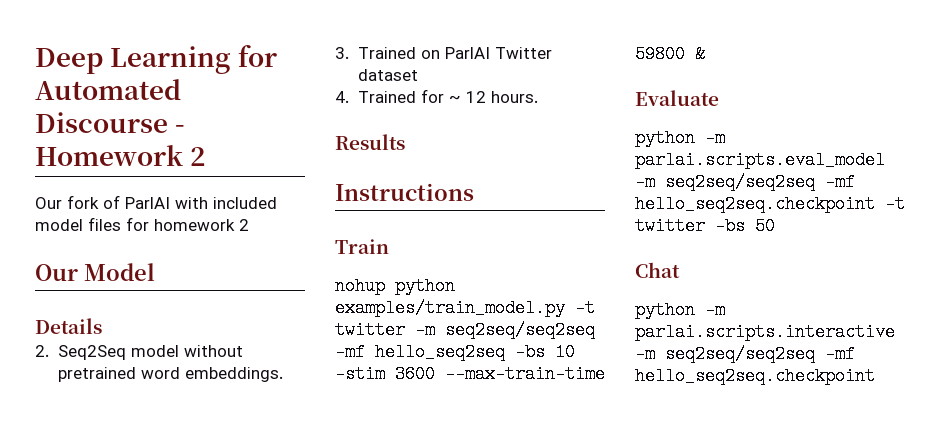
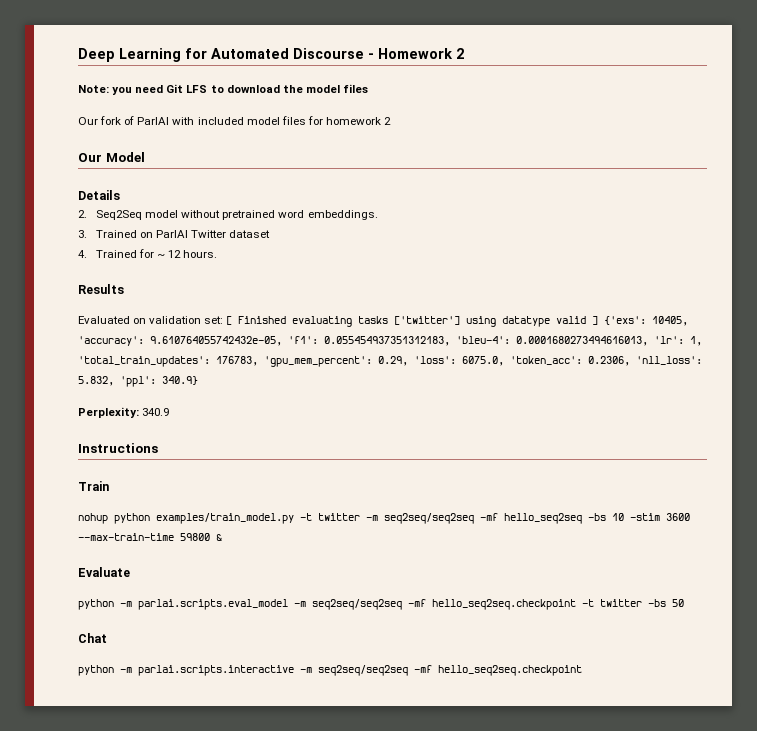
+ Note: you need Git LFS to download the model files
+ Evaluated on validation set: [ Finished evaluating tasks ['twitter'] using datatype valid ] {'exs': 10405, 'accuracy': 9.610764055742432e-05, 'f1': 0.055454937351312183, 'bleu-4': 0.0001680273494616013, 'lr': 1, 'total_train_updates': 176783, 'gpu_mem_percent': 0.29, 'loss': 6075.0, 'token_acc': 0.2306, 'nll_loss': 5.832, 'ppl': 340.9}
+ Perplexity: 340.9

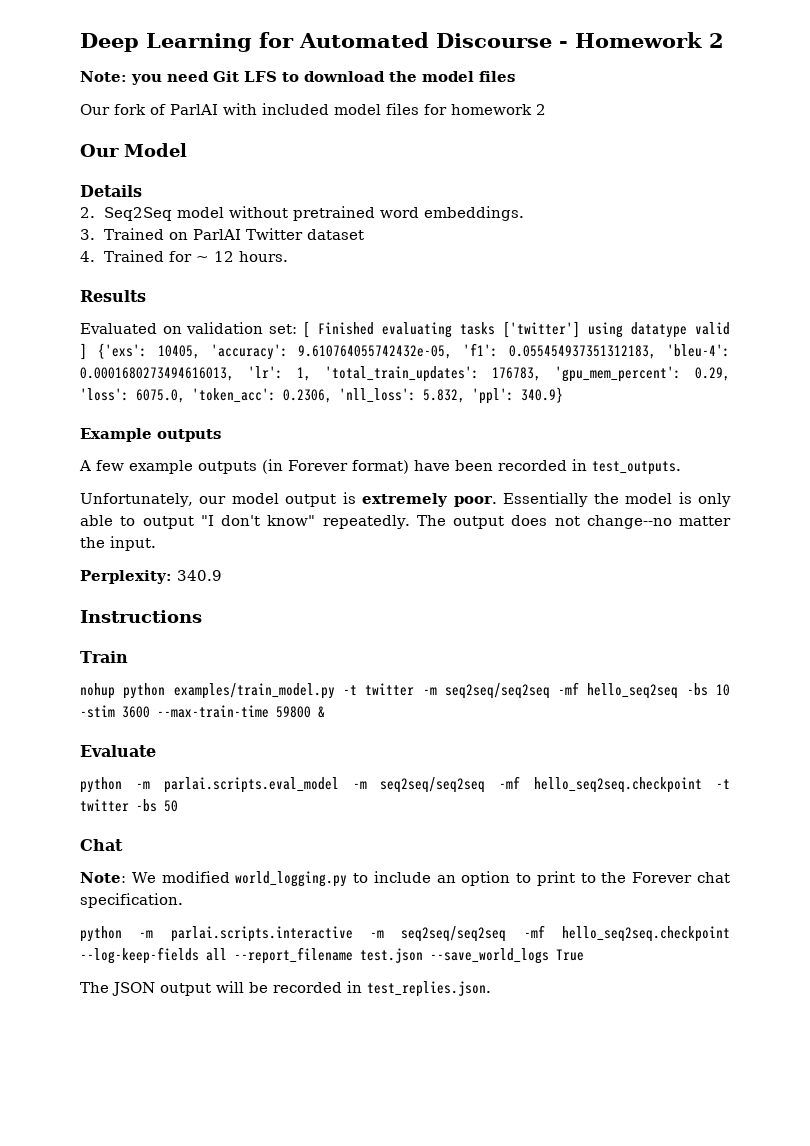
+ Example outputs
+ A few example outputs (in Forever format) have been recorded in test_outputs.
+ Unfortunately, our model output is extremely poor. Essentially the model is only able to output "I don't know" repeatedly. The output does not change--no matter the input.
+ Note: We modified world_logging.py to include an option to print to the Forever chat specification.
- python -m parlai.scripts.interactive -m seq2seq/seq2seq -mf hello_seq2seq.checkpoint
+ python -m parlai.scripts.interactive -m seq2seq/seq2seq -mf hello_seq2seq.checkpoint --log-keep-fields all --report_filename test.json --save_world_logs True
+ The JSON output will be recorded in test_replies.json.

